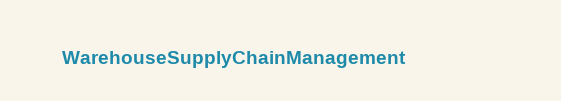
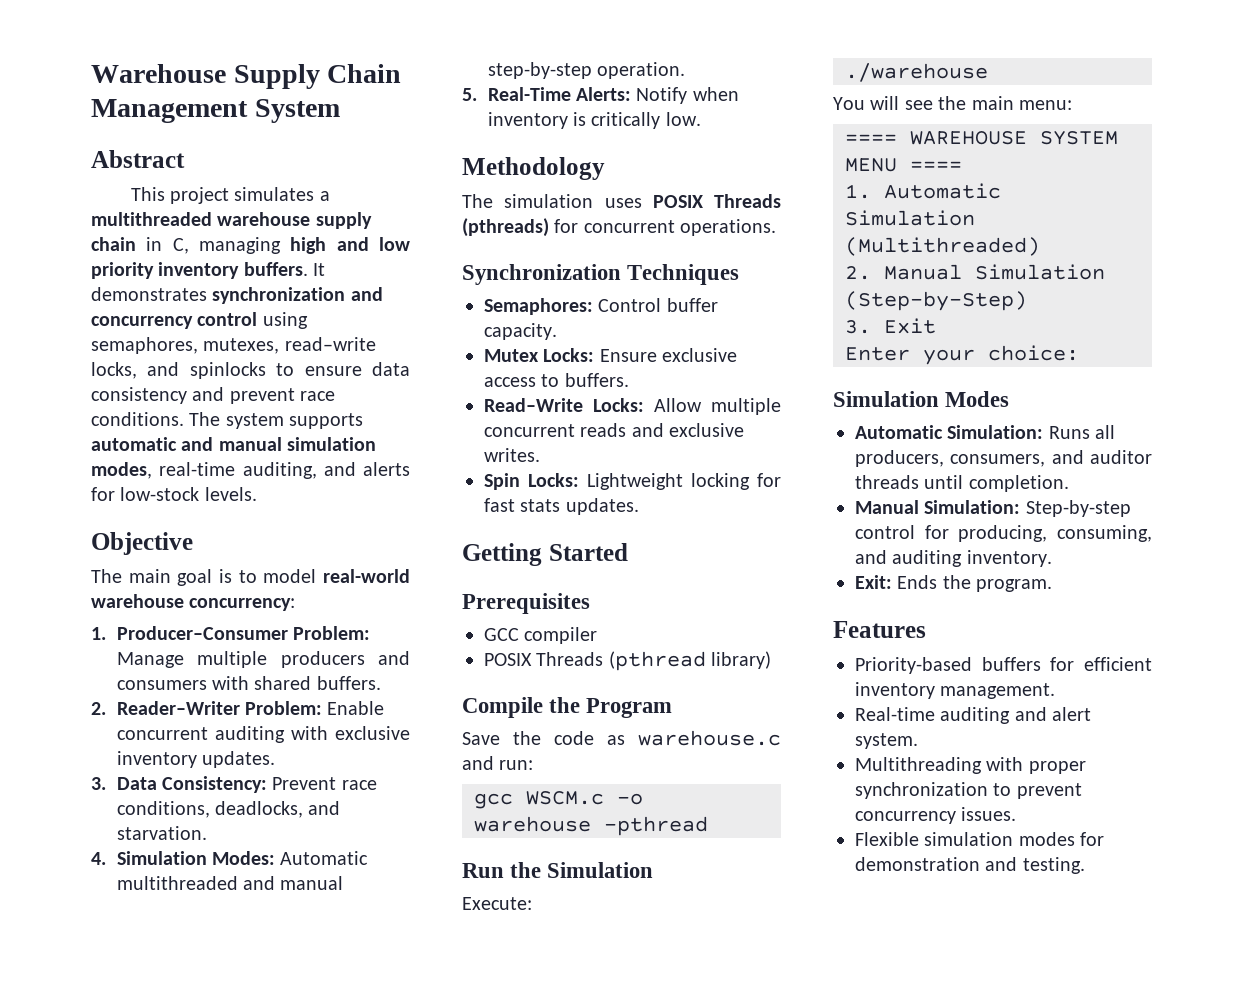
- WarehouseSupplyChainManagement
+ Warehouse Supply Chain Management System
+ Abstract
+ This project simulates a multithreaded warehouse supply chain in C, managing high and low priority inventory buffers. It demonstrates synchronization and concurrency control using semaphores, mutexes, read–write locks, and spinlocks to ensure data consistency and prevent race conditions. The system supports automatic and manual simulation modes, real-time auditing, and alerts for low-stock levels.
+ Objective
+ The main goal is to model real-world warehouse concurrency:
+ 1. Producer–Consumer Problem: Manage multiple producers and consumers with shared buffers.
+ 2. Reader–Writer Problem: Enable concurrent auditing with exclusive inventory updates.
+ 3. Data Consistency: Prevent race conditions, deadlocks, and starvation.
+ 4. Simulation Modes: Automatic multithreaded and manual step-by-step operation.
+ 5. Real-Time Alerts: Notify when inventory is critically low.
+ Methodology
+ The simulation uses POSIX Threads (pthreads) for concurrent operations.
+ Synchronization Techniques
+ Semaphores: Control buffer capacity.
+ Mutex Locks: Ensure exclusive access to buffers.
+ Read–Write Locks: Allow multiple concurrent reads and exclusive writes.
+ Spin Locks: Lightweight locking for fast stats updates.
+ Getting Started
+ Prerequisites
+ GCC compiler
+ POSIX Threads (pthread library)
+ Compile the Program
+ Save the code as warehouse.c and run:
+ gcc WSCM.c -o warehouse -pthread
+ Run the Simulation
+ Execute:
+ ./warehouse
+ You will see the main menu:
+ ==== WAREHOUSE SYSTEM MENU ====
+ 1. Automatic Simulation (Multithreaded)
+ 2. Manual Simulation (Step-by-Step)
+ 3. Exit
+ Enter your choice:
+ Simulation Modes
+ Automatic Simulation: Runs all producers, consumers, and auditor threads until completion.
+ Manual Simulation: Step-by-step control for producing, consuming, and auditing inventory.
+ Exit: Ends the program.
+ Features
+ Priority-based buffers for efficient inventory management.
+ Real-time auditing and alert system.
+ Multithreading with proper synchronization to prevent concurrency issues.
+ Flexible simulation modes for demonstration and testing.

